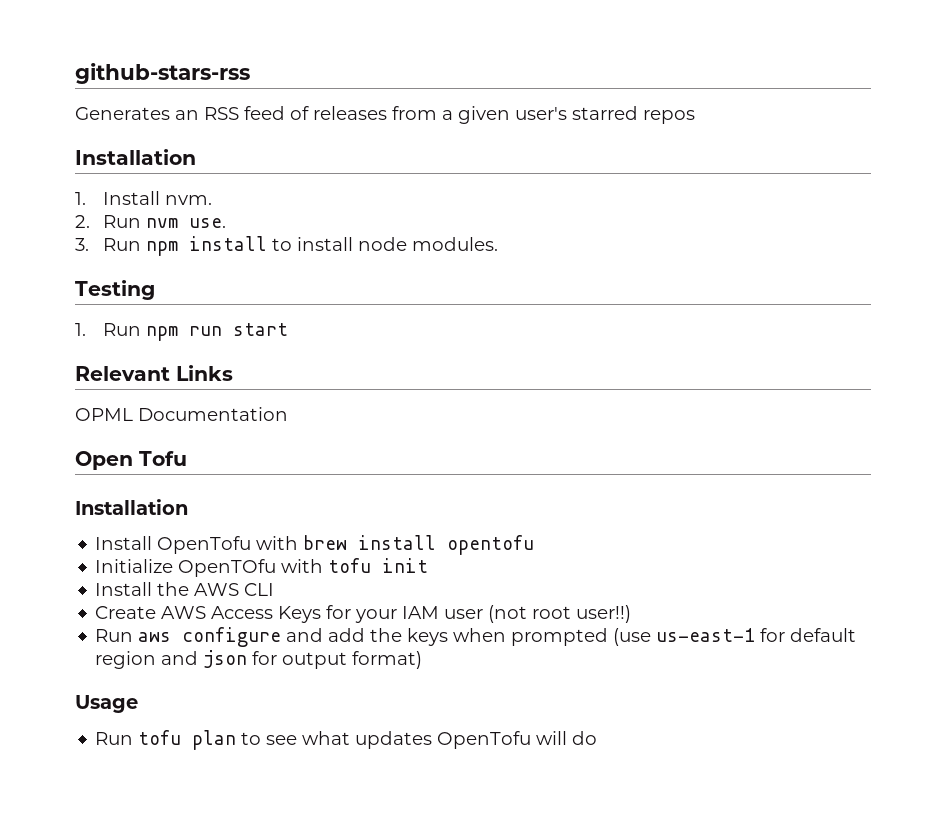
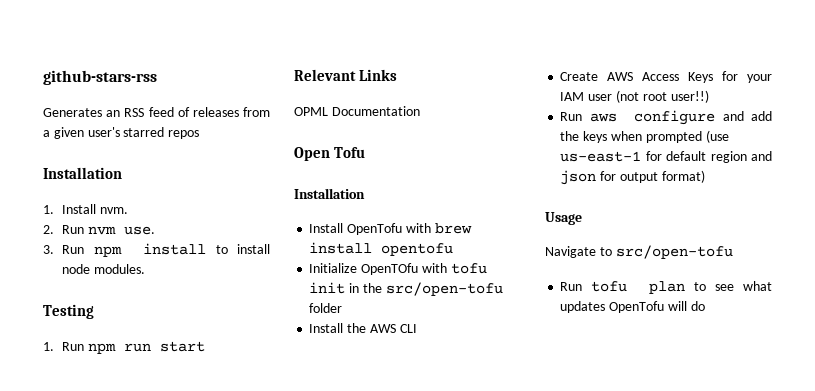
- Initialize OpenTOfu with tofu init
+ Initialize OpenTOfu with tofu init in the src/open-tofu folder
+ Navigate to src/open-tofu

